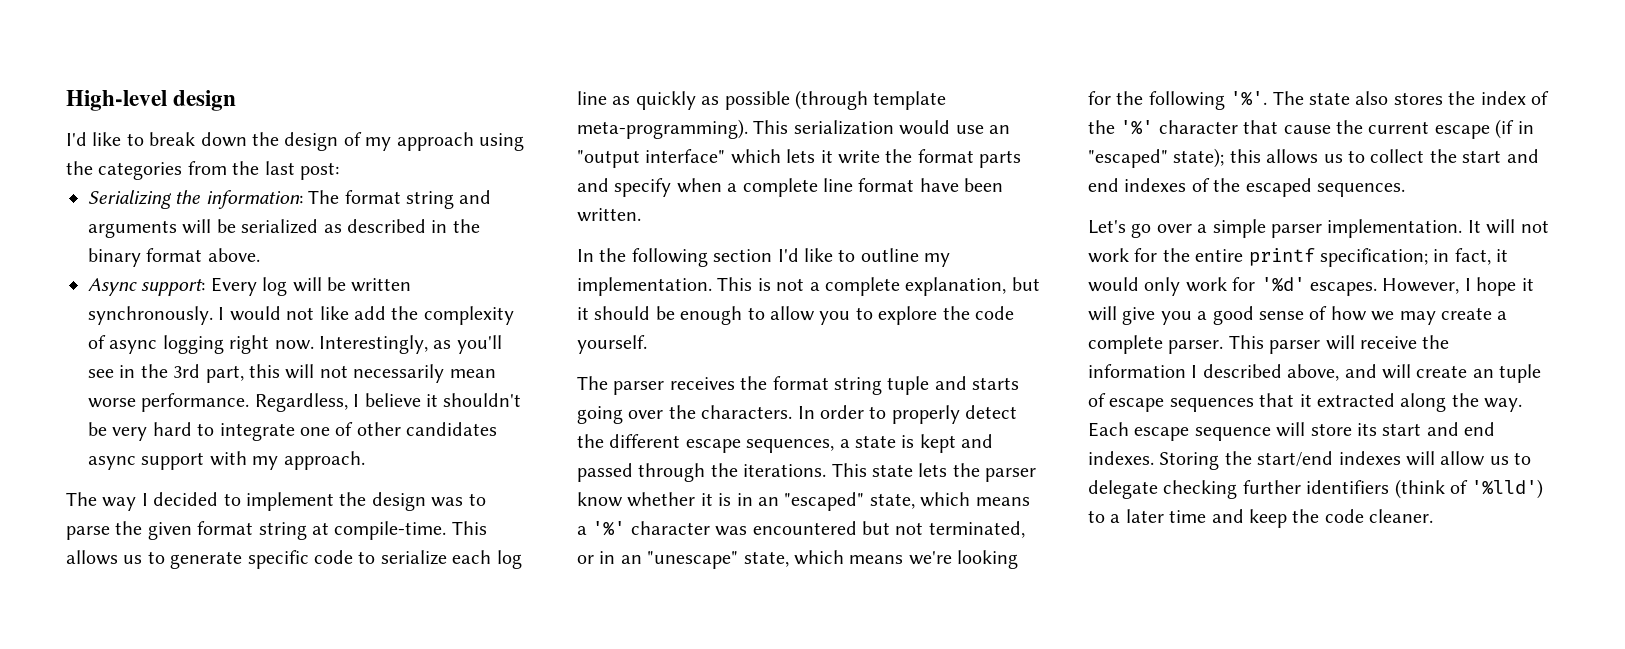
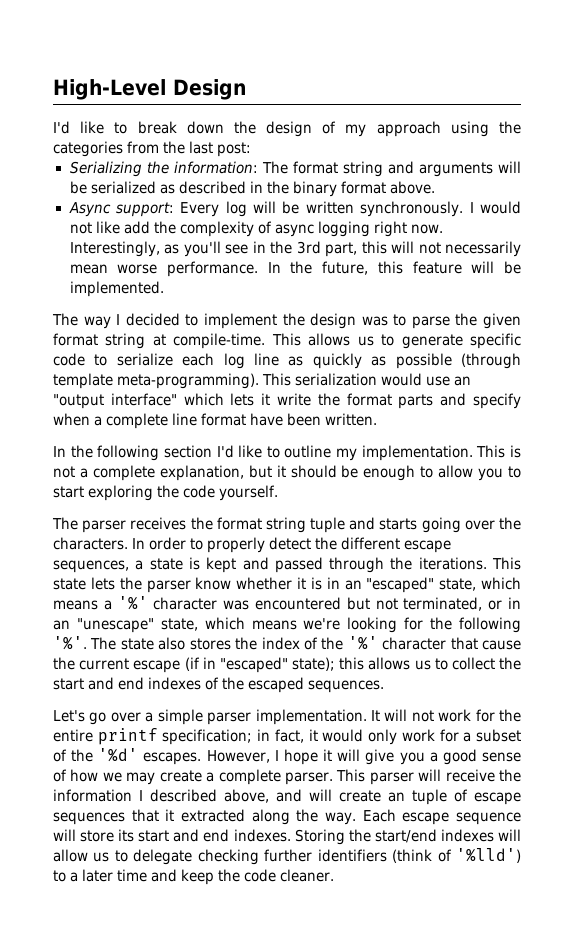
- High-level design
+ High-Level Design
- Regardless, I believe it shouldn't be very hard to integrate one of other candidates async support with my approach.
+ In the future, this feature will be implemented.
- This is not a complete explanation, but it should be enough to allow you to explore the code yourself.
+ This is not a complete explanation, but it should be enough to allow you to start exploring the code yourself.
- It will not work for the entire printf specification; in fact, it would only work for '%d' escapes.
+ It will not work for the entire printf specification; in fact, it would only work for a subset of the '%d' escapes.

